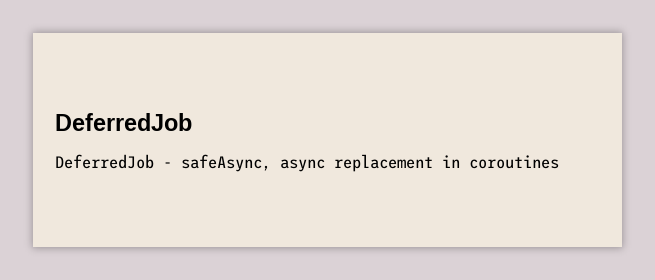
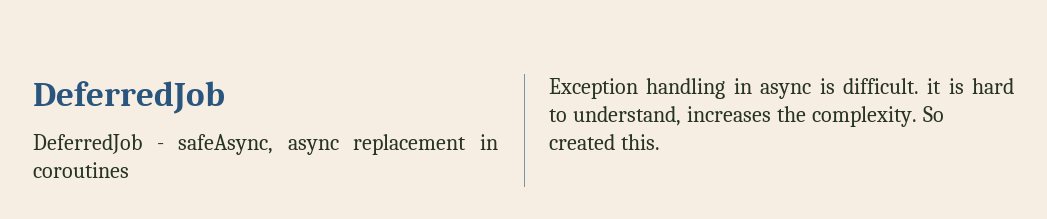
+ Exception handling in async is difficult. it is hard to understand, increases the complexity. So created this.

